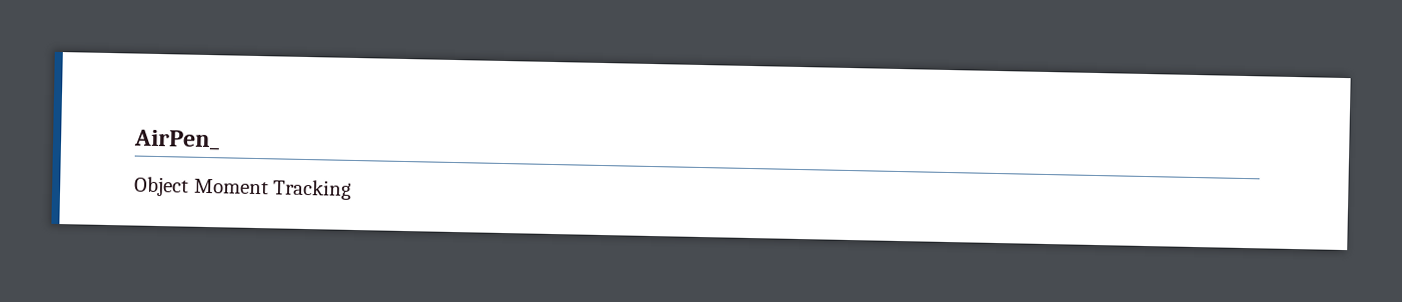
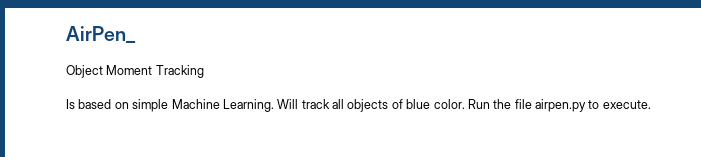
+ Is based on simple Machine Learning. Will track all objects of blue color. Run the file airpen.py to execute.

